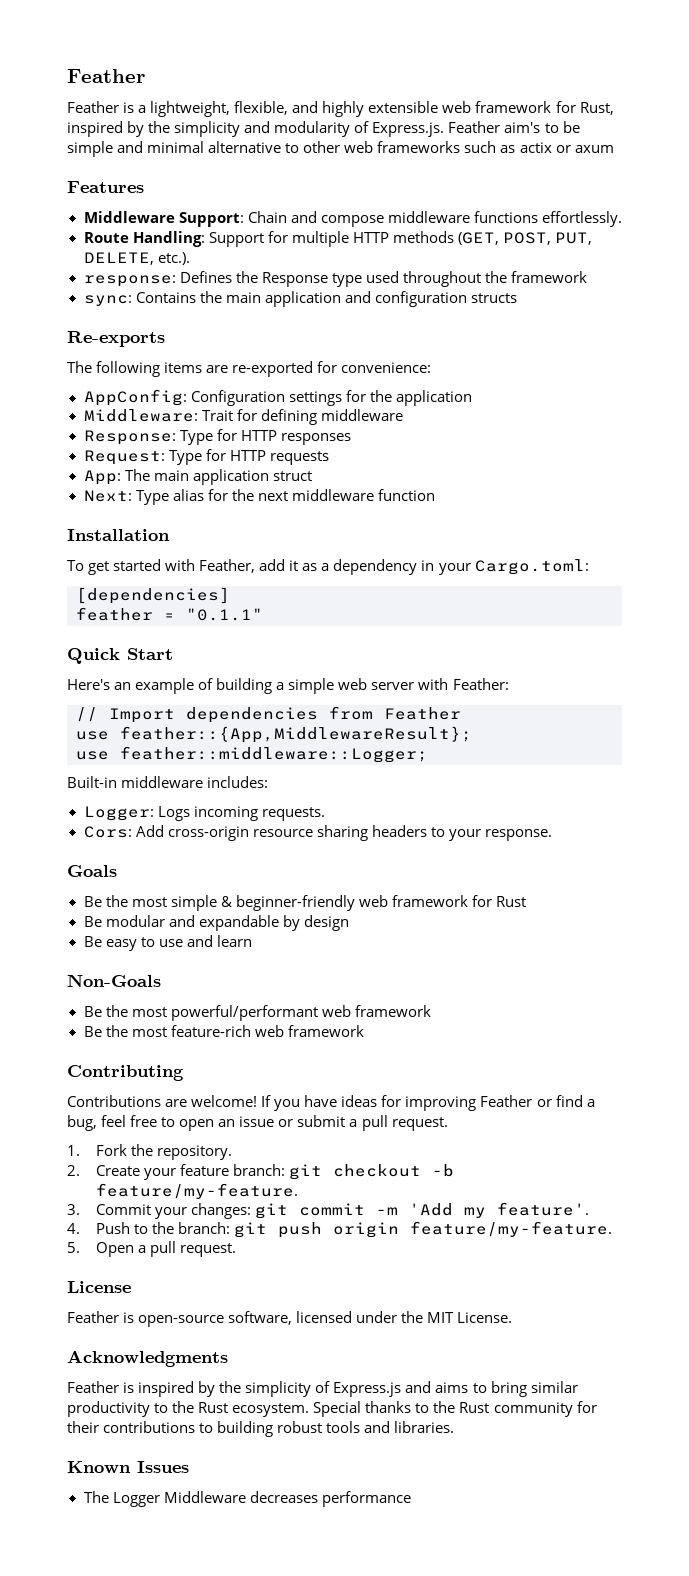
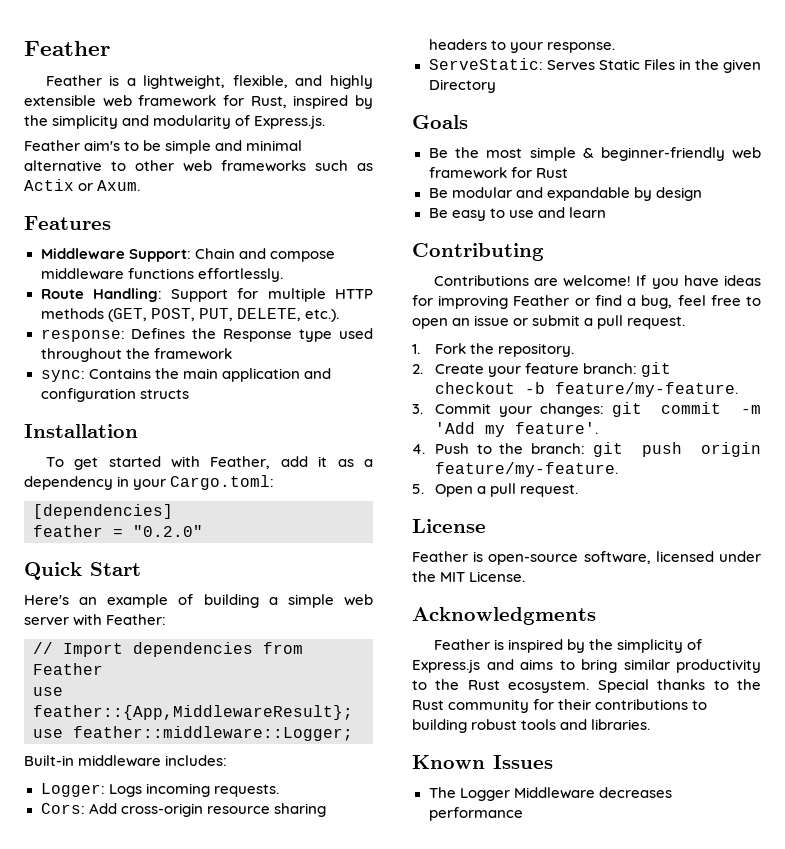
- Feather is a lightweight, flexible, and highly extensible web framework for Rust, inspired by the simplicity and modularity of Express.js. Feather aim's to be simple and minimal alternative to other web frameworks such as actix or axum
+ Feather is a lightweight, flexible, and highly extensible web framework for Rust, inspired by the simplicity and modularity of Express.js.
+ Feather aim's to be simple and minimal alternative to other web frameworks such as Actix or Axum.
- Re-exports
- The following items are re-exported for convenience:
- AppConfig: Configuration settings for the application
- Middleware: Trait for defining middleware
- Response: Type for HTTP responses
- Request: Type for HTTP requests
- App: The main application struct
- Next: Type alias for the next middleware function
- feather = "0.1.1"
+ feather = "0.2.0"
+ ServeStatic: Serves Static Files in the given Directory
- Non-Goals
- Be the most powerful/performant web framework
- Be the most feature-rich web framework

